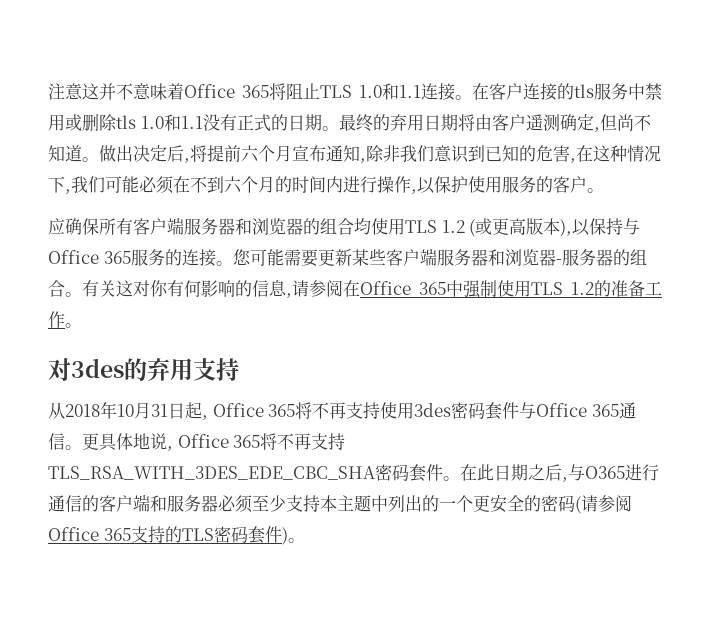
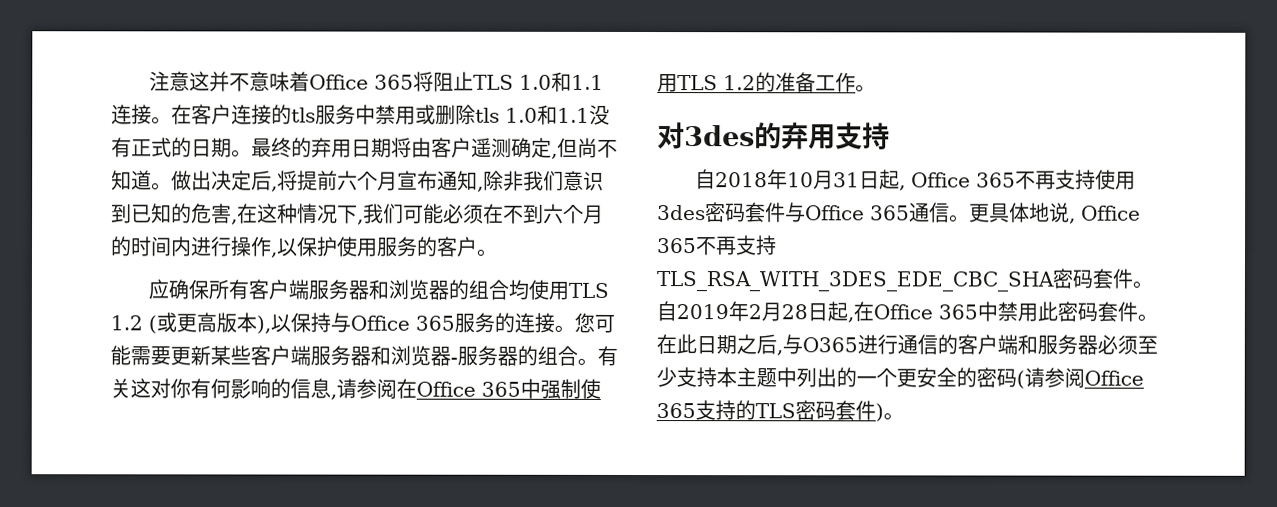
- 从2018年10月31日起, Office 365将不再支持使用3des密码套件与Office 365通信。
+ 自2018年10月31日起, Office 365不再支持使用3des密码套件与Office 365通信。
- 更具体地说, Office 365将不再支持TLS_RSA_WITH_3DES_EDE_CBC_SHA密码套件。
+ 更具体地说, Office 365不再支持TLS_RSA_WITH_3DES_EDE_CBC_SHA密码套件。
+ 自2019年2月28日起,在Office 365中禁用此密码套件。

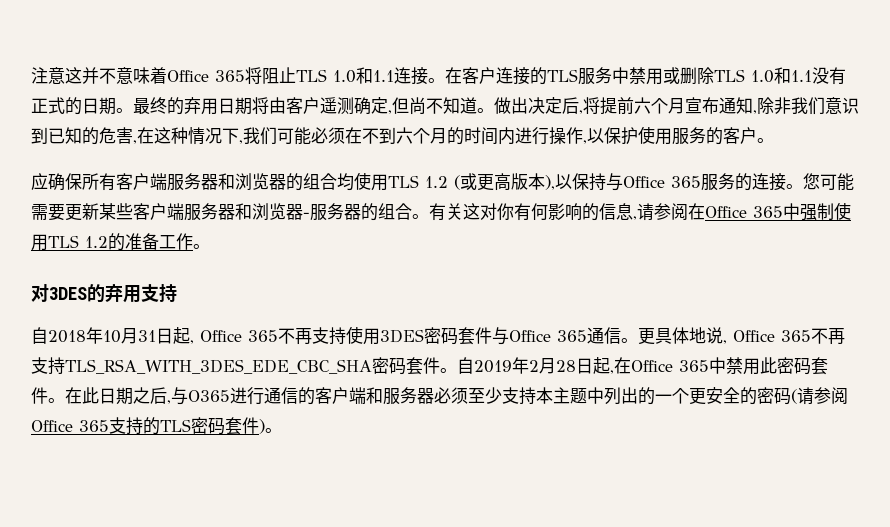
- 在客户连接的tls服务中禁用或删除tls 1.0和1.1没有正式的日期。
+ 在客户连接的TLS服务中禁用或删除TLS 1.0和1.1没有正式的日期。
- 对3des的弃用支持
+ 对3DES的弃用支持
- 自2018年10月31日起, Office 365不再支持使用3des密码套件与Office 365通信。
+ 自2018年10月31日起, Office 365不再支持使用3DES密码套件与Office 365通信。

